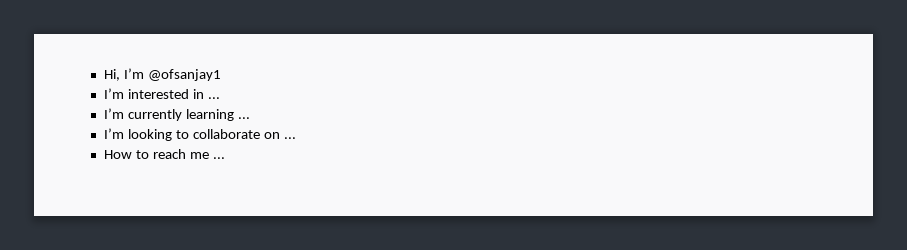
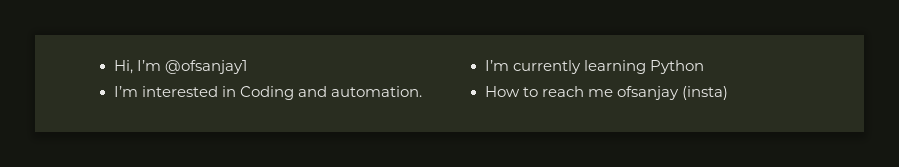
- I’m interested in ...
+ I’m interested in Coding and automation.
- I’m currently learning ...
- I’m looking to collaborate on ...
+ I’m currently learning Python
- How to reach me ...
+ How to reach me ofsanjay (insta)

